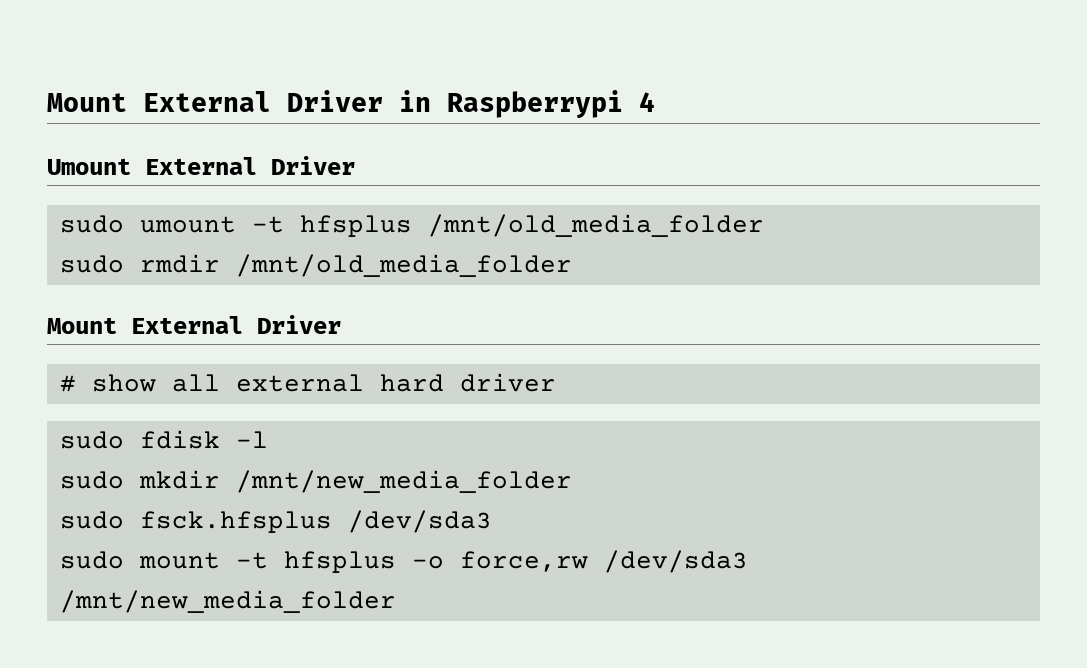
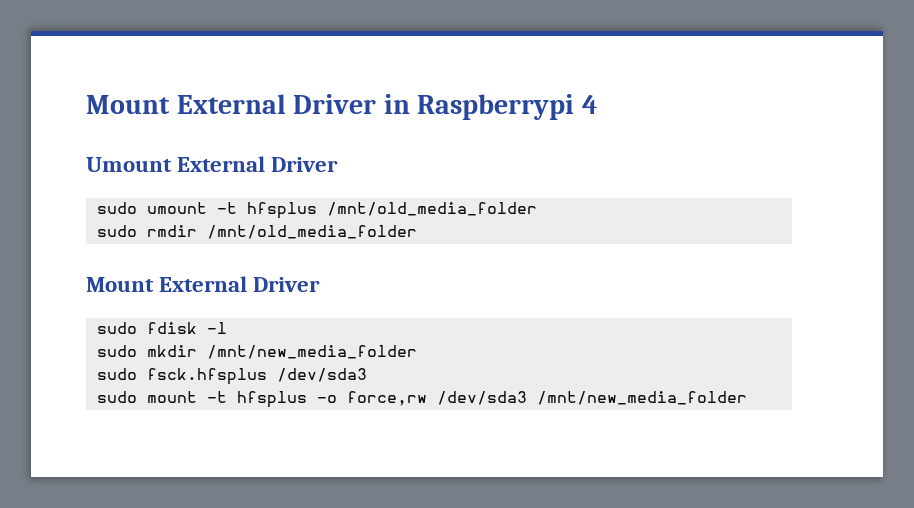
- # show all external hard driver

